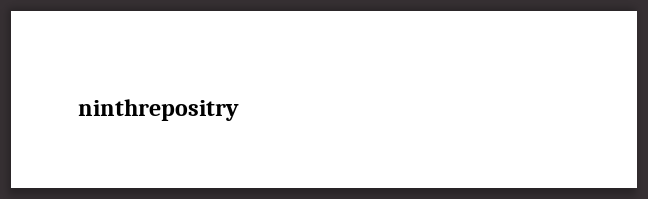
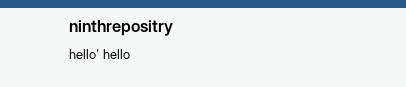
+ hello' hello

